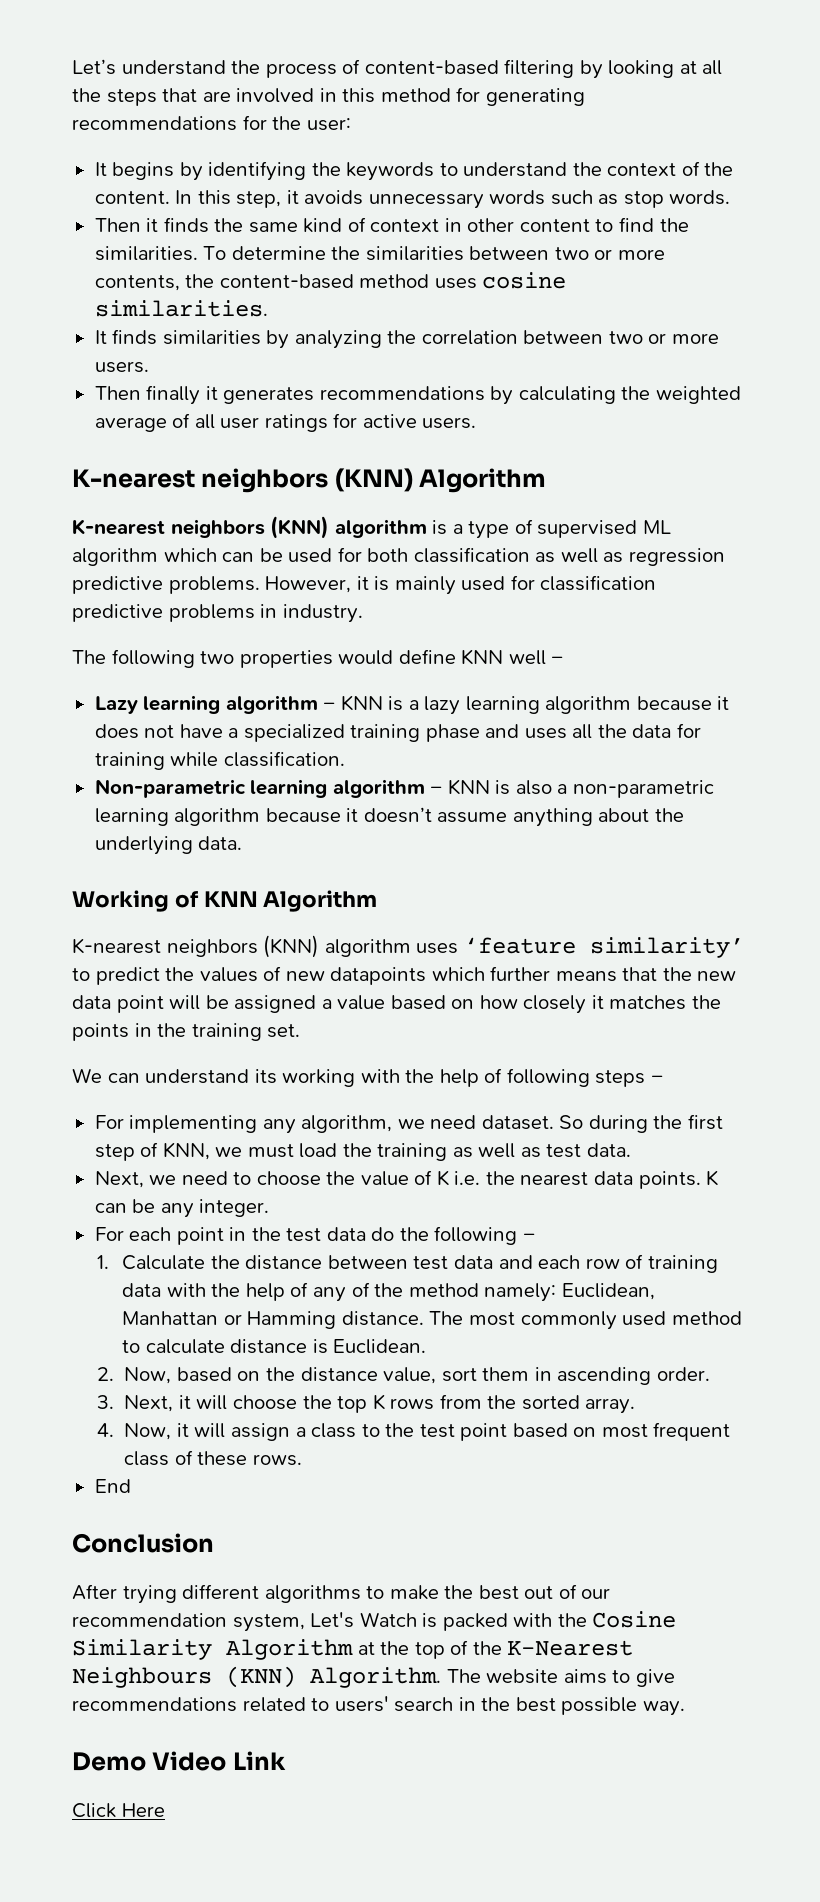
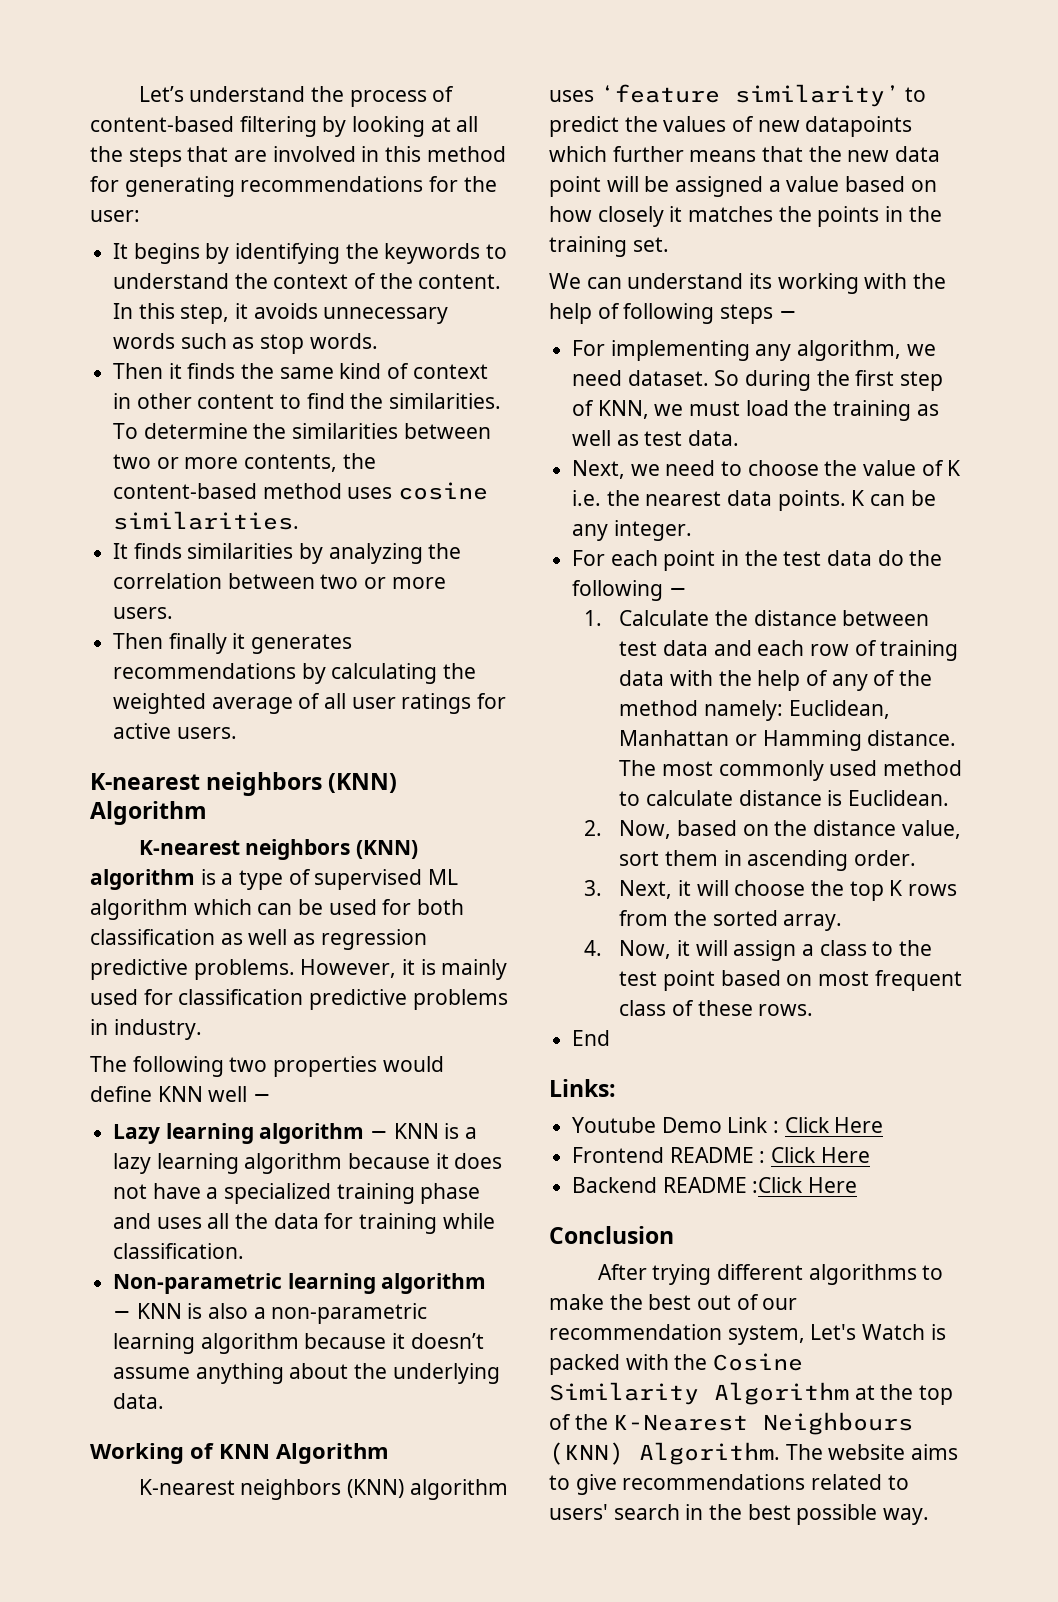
+ Links:
+ Youtube Demo Link : Click Here
+ Frontend README : Click Here
+ Backend README :Click Here
- Demo Video Link
- Click Here

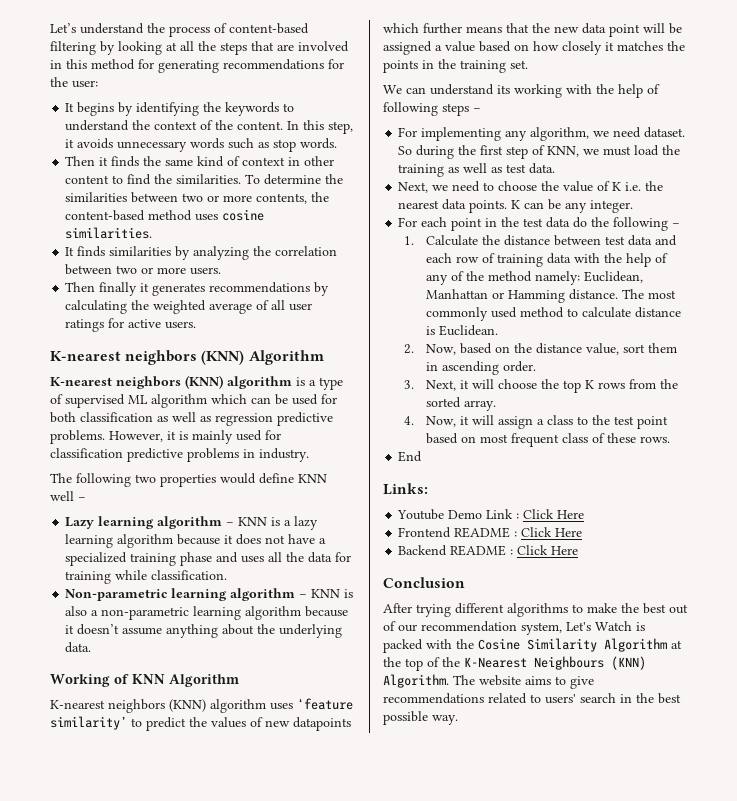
- Backend README :Click Here
+ Backend README : Click Here

